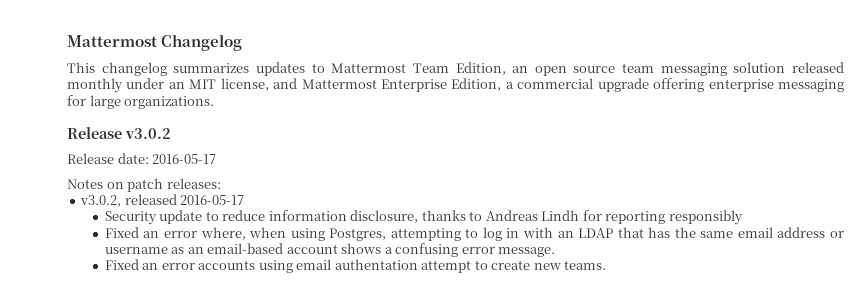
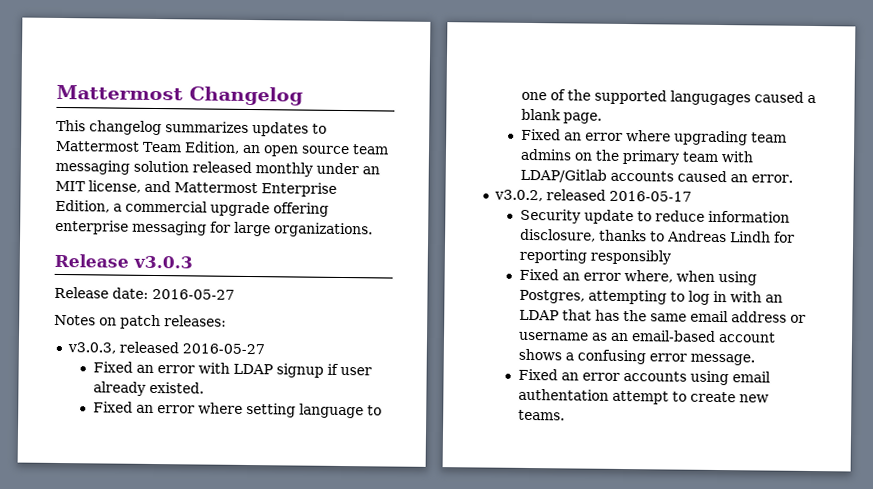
- Release v3.0.2
+ Release v3.0.3
- Release date: 2016-05-17
+ Release date: 2016-05-27
+ v3.0.3, released 2016-05-27
+ Fixed an error with LDAP signup if user already existed.
+ Fixed an error where setting language to one of the supported langugages caused a blank page.
+ Fixed an error where upgrading team admins on the primary team with LDAP/Gitlab accounts caused an error.

